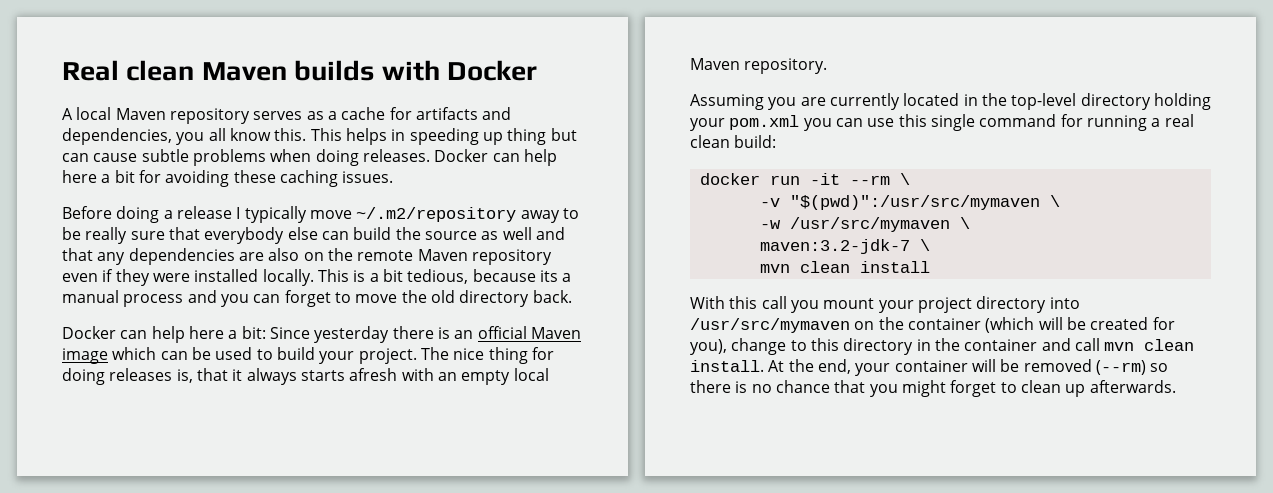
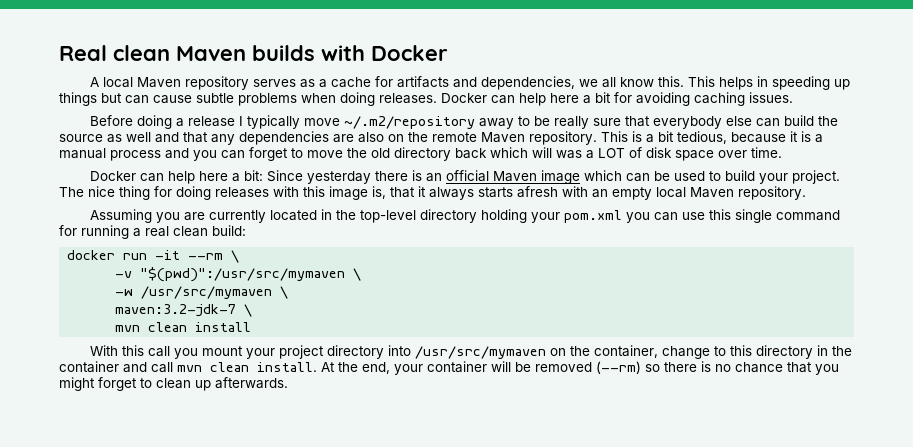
- A local Maven repository serves as a cache for artifacts and dependencies, you all know this.
+ A local Maven repository serves as a cache for artifacts and dependencies, we all know this.
- This helps in speeding up thing but can cause subtle problems when doing releases.
+ This helps in speeding up things but can cause subtle problems when doing releases.
- Docker can help here a bit for avoiding these caching issues.
+ Docker can help here a bit for avoiding caching issues.
- Before doing a release I typically move ~/.m2/repository away to be really sure that everybody else can build the source as well and that any dependencies are also on the remote Maven repository even if they were installed locally.
+ Before doing a release I typically move ~/.m2/repository away to be really sure that everybody else can build the source as well and that any dependencies are also on the remote Maven repository.
- This is a bit tedious, because its a manual process and you can forget to move the old directory back.
+ This is a bit tedious, because it is a manual process and you can forget to move the old directory back which will was a LOT of disk space over time.
- The nice thing for doing releases is, that it always starts afresh with an empty local Maven repository.
+ The nice thing for doing releases with this image is, that it always starts afresh with an empty local Maven repository.
- With this call you mount your project directory into /usr/src/mymaven on the container (which will be created for you), change to this directory in the container and call mvn clean install.
+ With this call you mount your project directory into /usr/src/mymaven on the container, change to this directory in the container and call mvn clean install.

